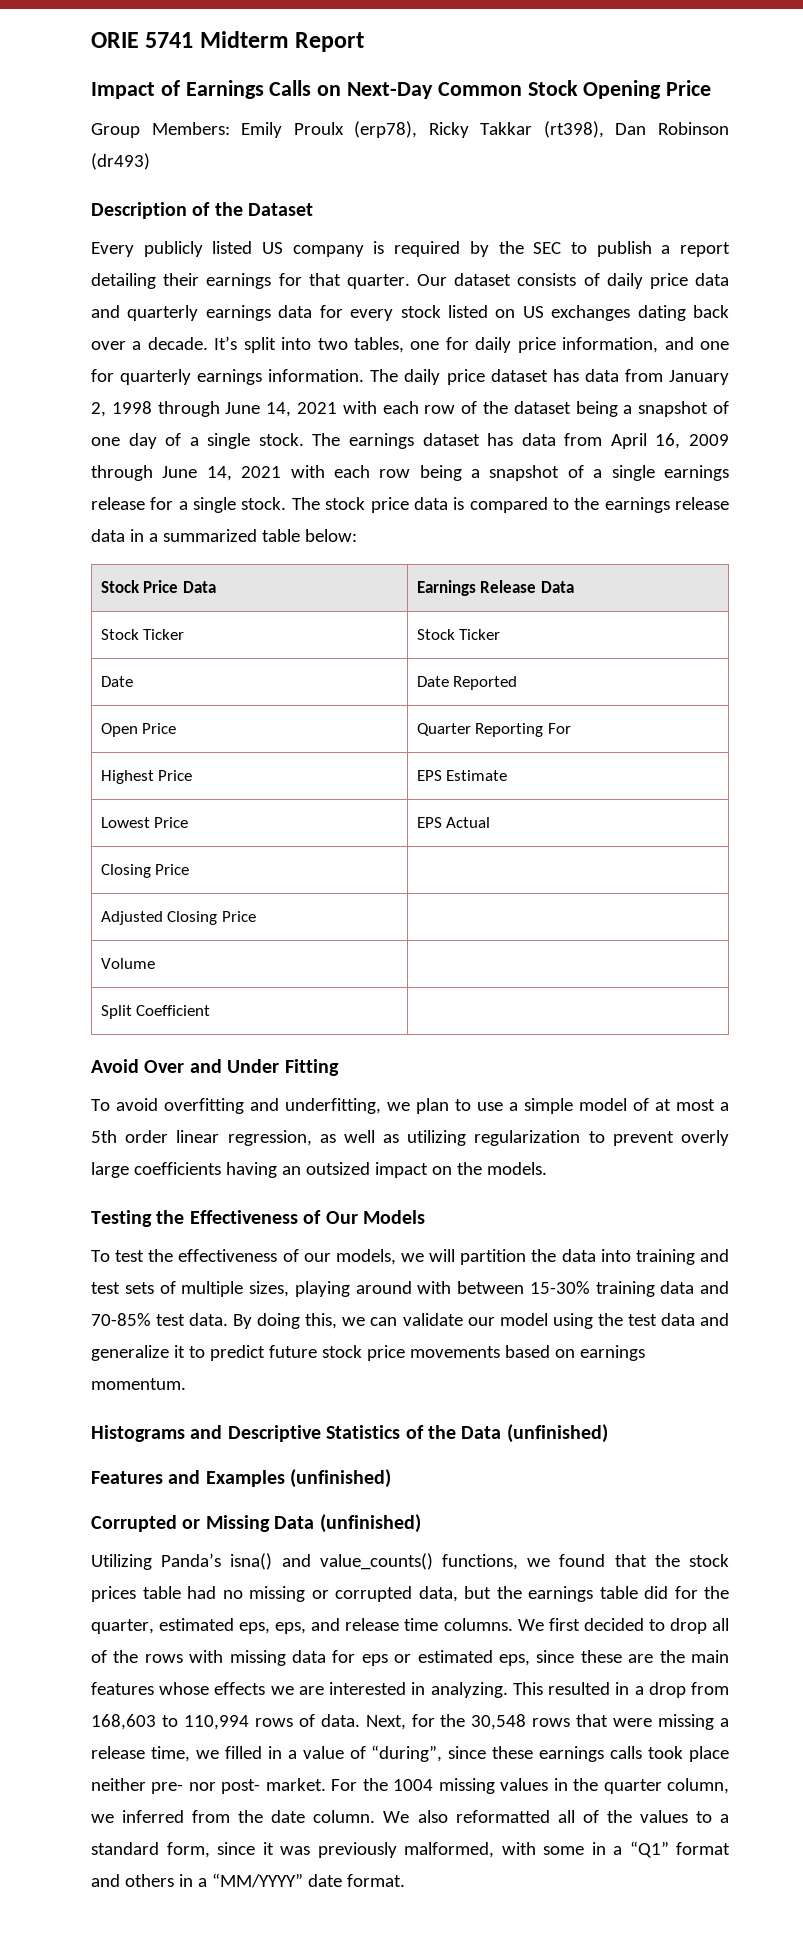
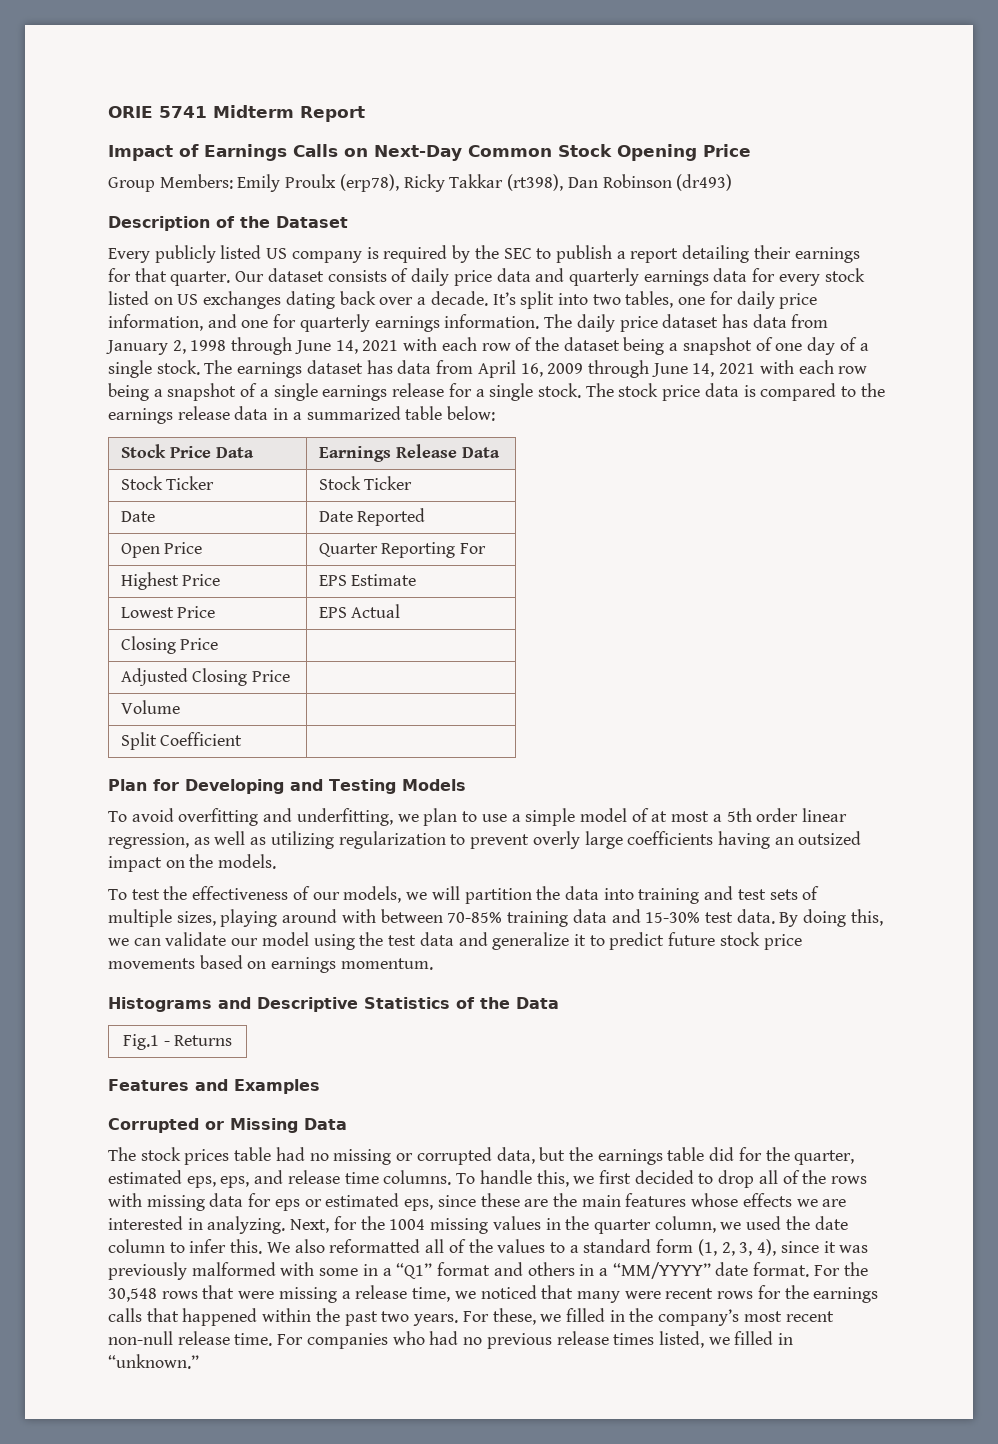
- Avoid Over and Under Fitting
+ Plan for Developing and Testing Models
- Testing the Effectiveness of Our Models
- To test the effectiveness of our models, we will partition the data into training and test sets of multiple sizes, playing around with between 15-30% training data and 70-85% test data.
+ To test the effectiveness of our models, we will partition the data into training and test sets of multiple sizes, playing around with between 70-85% training data and 15-30% test data.
- Histograms and Descriptive Statistics of the Data (unfinished)
+ Histograms and Descriptive Statistics of the Data
+ Fig.1 - Returns
- Features and Examples (unfinished)
+ Features and Examples
- Corrupted or Missing Data (unfinished)
- Utilizing Panda’s isna() and value_counts() functions, we found that the stock prices table had no missing or corrupted data, but the earnings table did for the quarter, estimated eps, eps, and release time columns.
+ Corrupted or Missing Data
+ The stock prices table had no missing or corrupted data, but the earnings table did for the quarter, estimated eps, eps, and release time columns.
- We first decided to drop all of the rows with missing data for eps or estimated eps, since these are the main features whose effects we are interested in analyzing.
+ To handle this, we first decided to drop all of the rows with missing data for eps or estimated eps, since these are the main features whose effects we are interested in analyzing.
- This resulted in a drop from 168,603 to 110,994 rows of data. Next, for the 30,548 rows that were missing a release time, we filled in a value of “during”, since these earnings calls took place neither pre- nor post- market. For the 1004 missing values in the quarter column, we inferred from the date column.
+ Next, for the 1004 missing values in the quarter column, we used the date column to infer this.
- We also reformatted all of the values to a standard form, since it was previously malformed, with some in a “Q1” format and others in a “MM/YYYY” date format.
+ We also reformatted all of the values to a standard form (1, 2, 3, 4), since it was previously malformed with some in a “Q1” format and others in a “MM/YYYY” date format.
+ For the 30,548 rows that were missing a release time, we noticed that many were recent rows for the earnings calls that happened within the past two years. For these, we filled in the company’s most recent non-null release time. For companies who had no previous release times listed, we filled in “unknown.”

